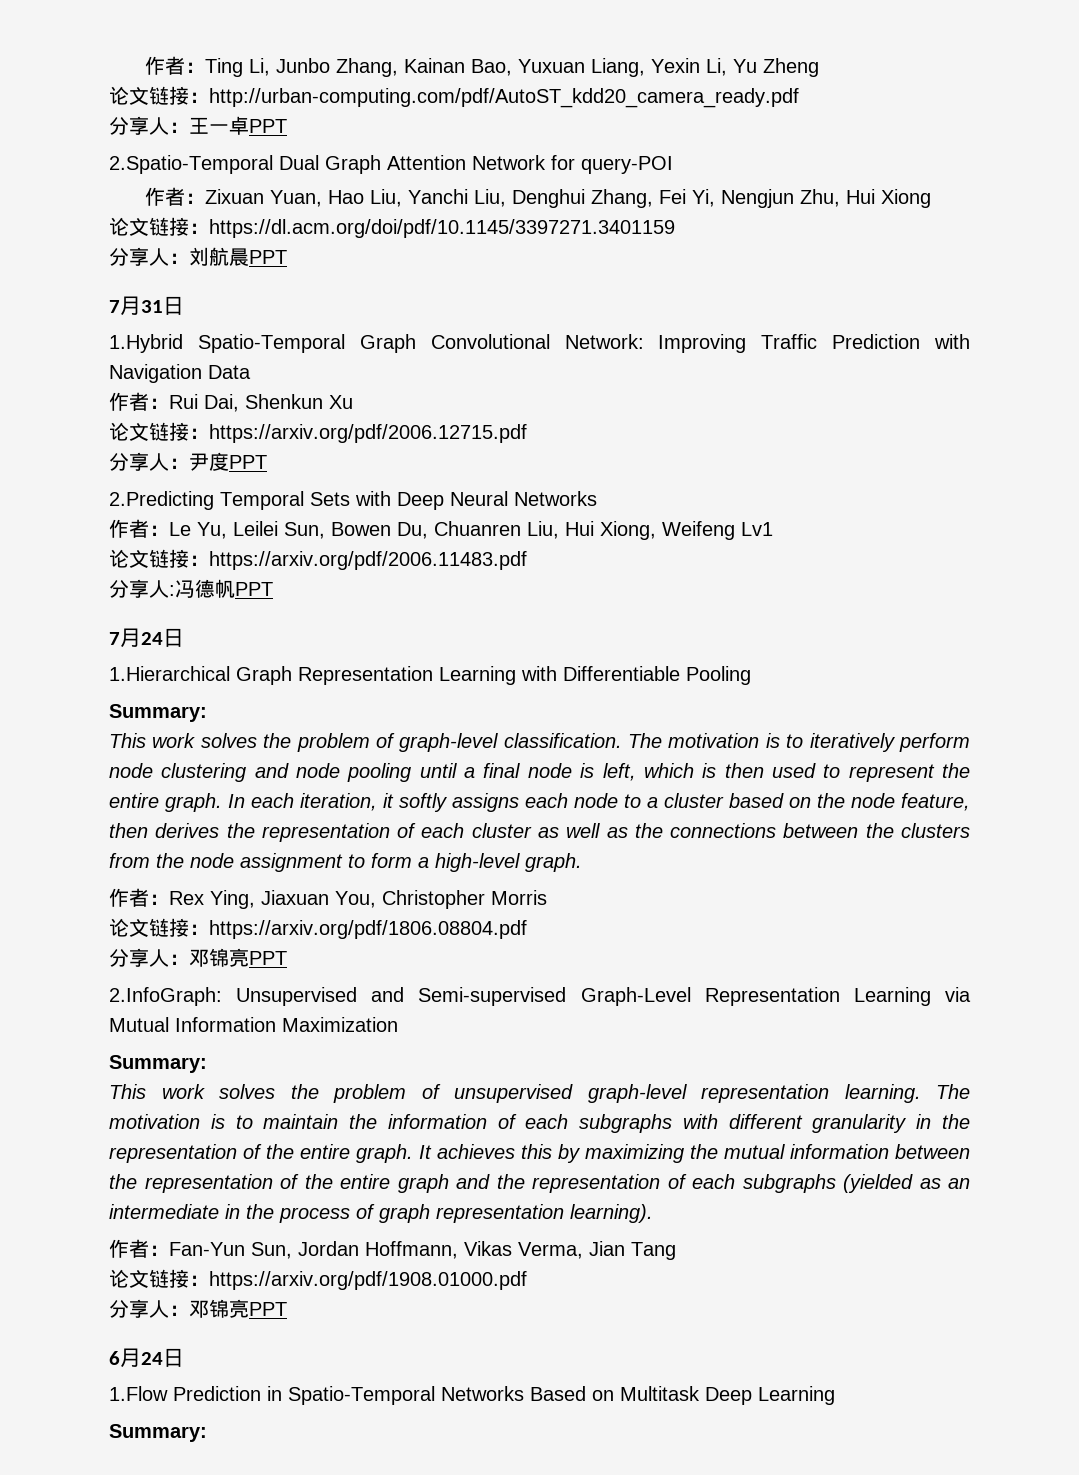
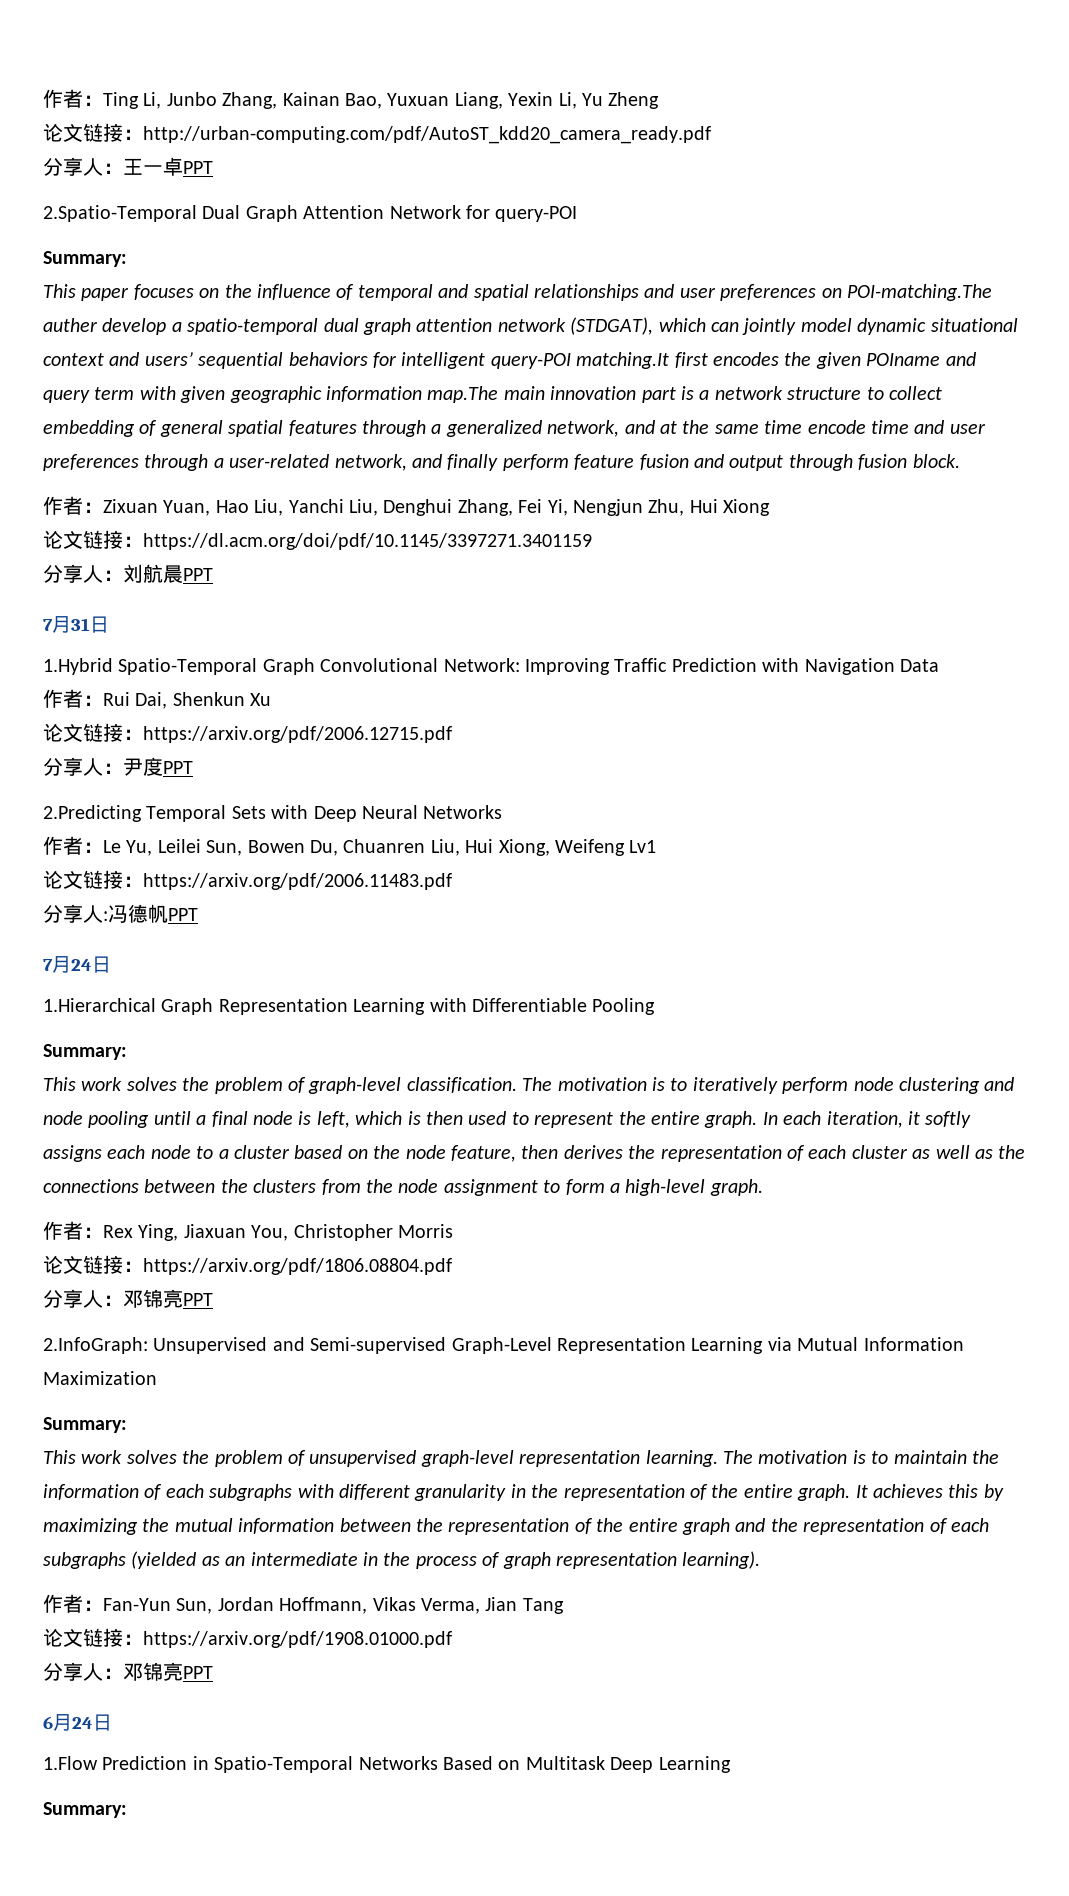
  2.Spatio-Temporal Dual Graph Attention Network for query-POI
+ Summary:
+ This paper focuses on the influence of temporal and spatial relationships and user preferences on POI-matching.The auther develop a spatio-temporal dual graph attention network (STDGAT), which can jointly model dynamic situational context and users’ sequential behaviors for intelligent query-POI matching.It first encodes the given POIname and query term with given geographic information map.The main innovation part is a network structure to collect embedding of general spatial features through a generalized network, and at the same time encode time and user preferences through a user-related network, and finally perform feature fusion and output through fusion block.

